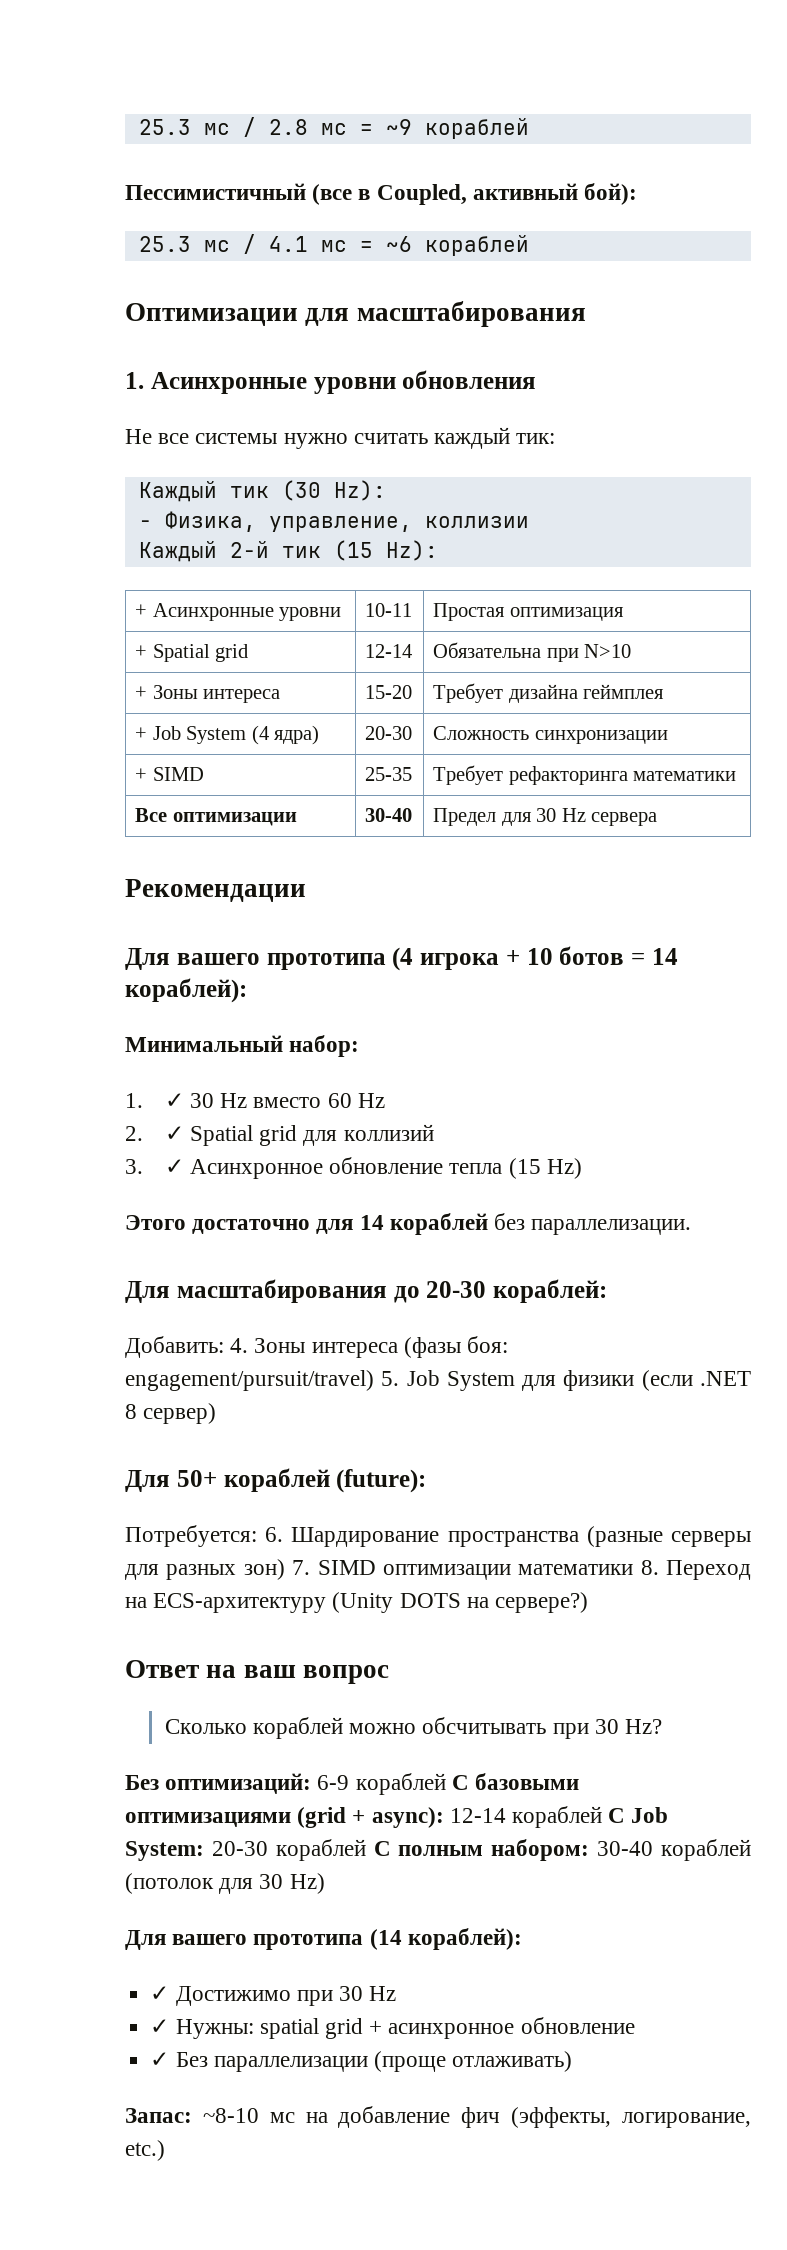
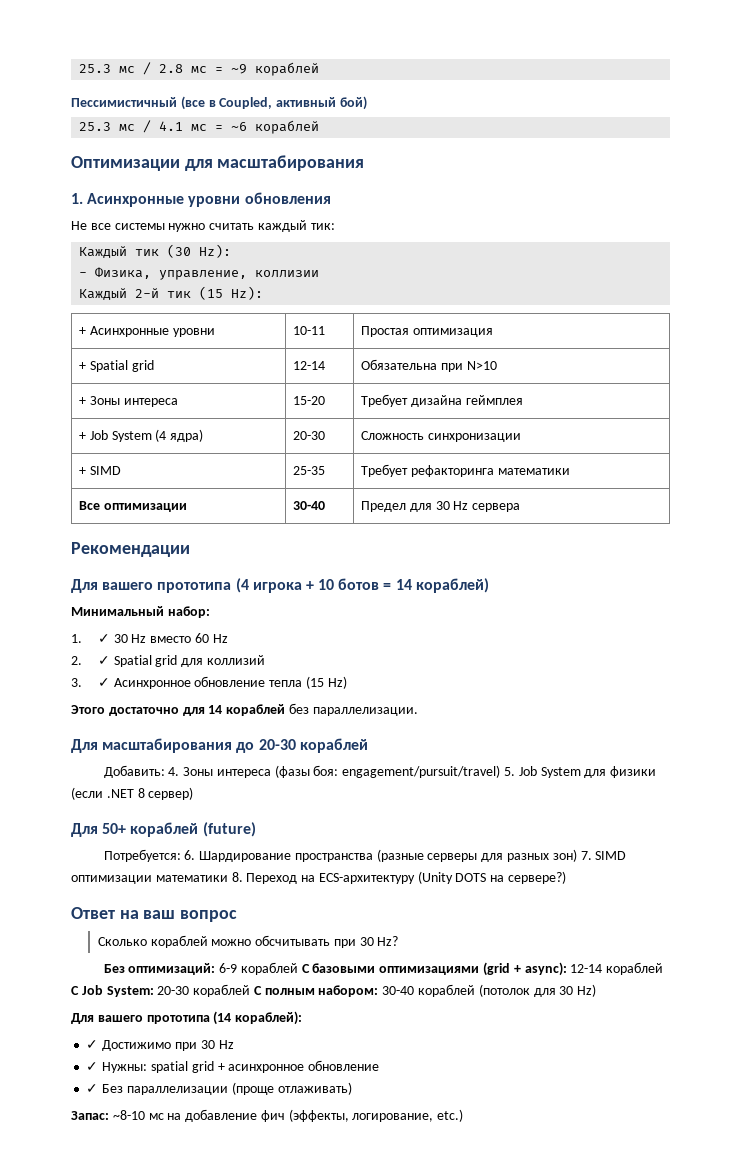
- Пессимистичный (все в Coupled, активный бой):
+ Пессимистичный (все в Coupled, активный бой)
- Для вашего прототипа (4 игрока + 10 ботов = 14 кораблей):
+ Для вашего прототипа (4 игрока + 10 ботов = 14 кораблей)
- Для масштабирования до 20-30 кораблей:
+ Для масштабирования до 20-30 кораблей
- Для 50+ кораблей (future):
+ Для 50+ кораблей (future)

